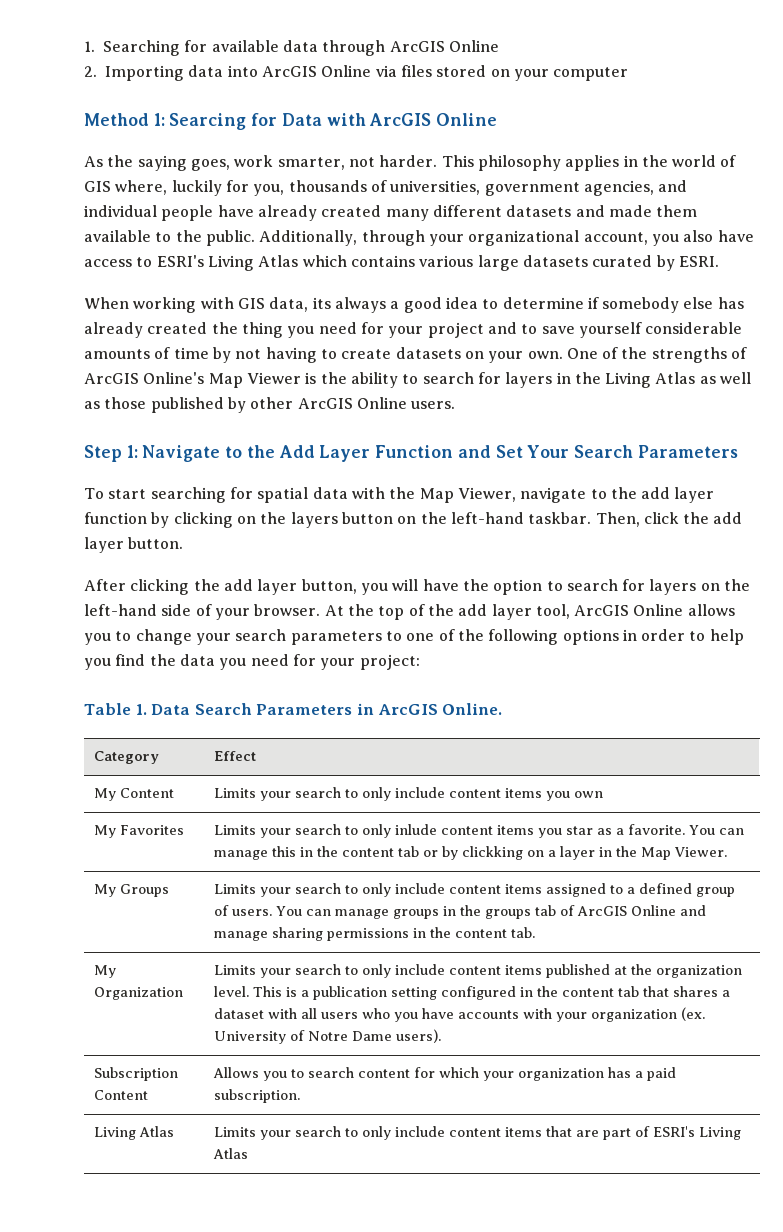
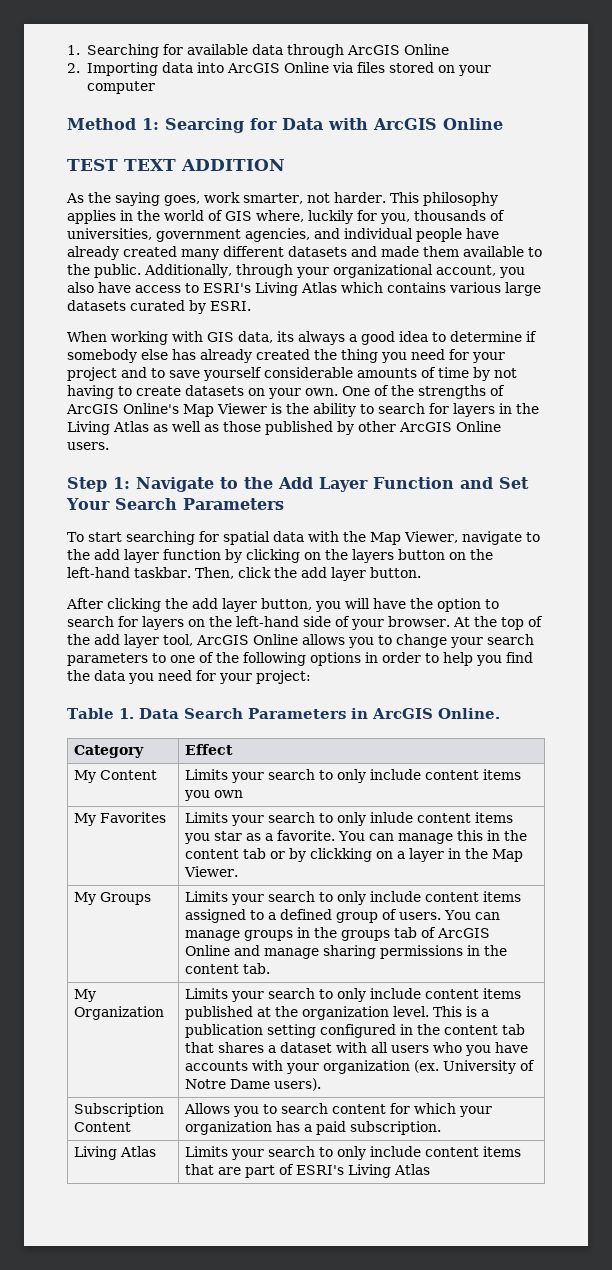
+ TEST TEXT ADDITION

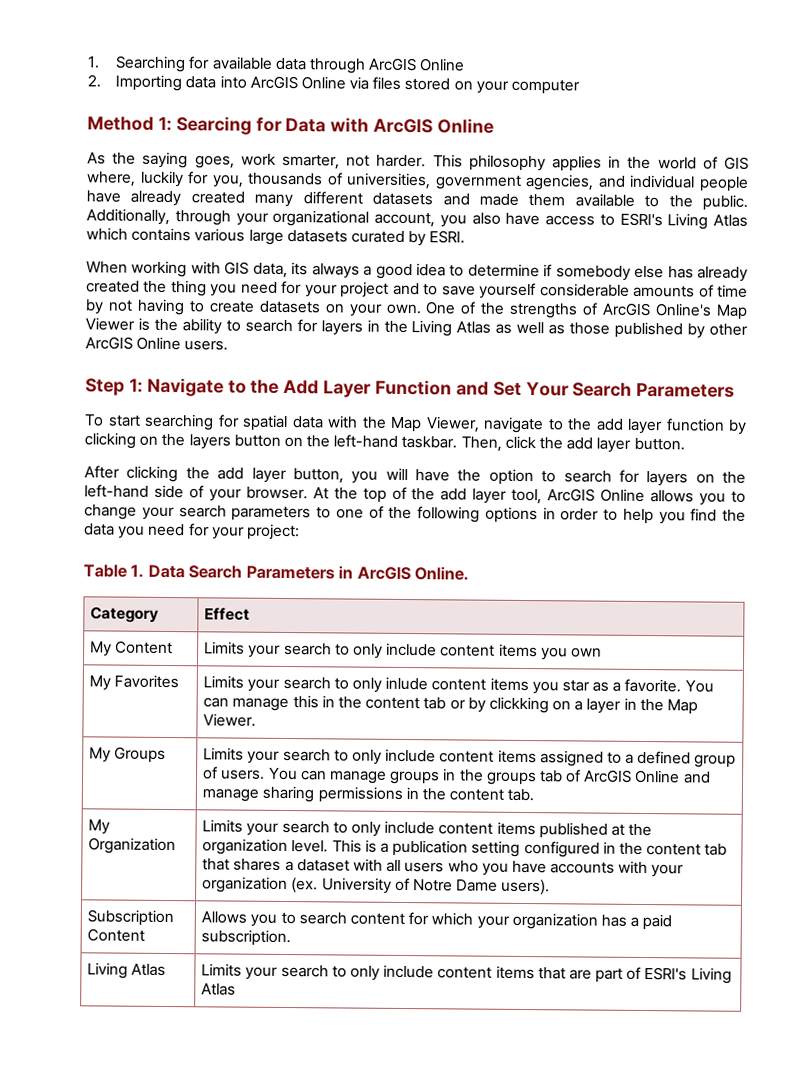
- TEST TEXT ADDITION

